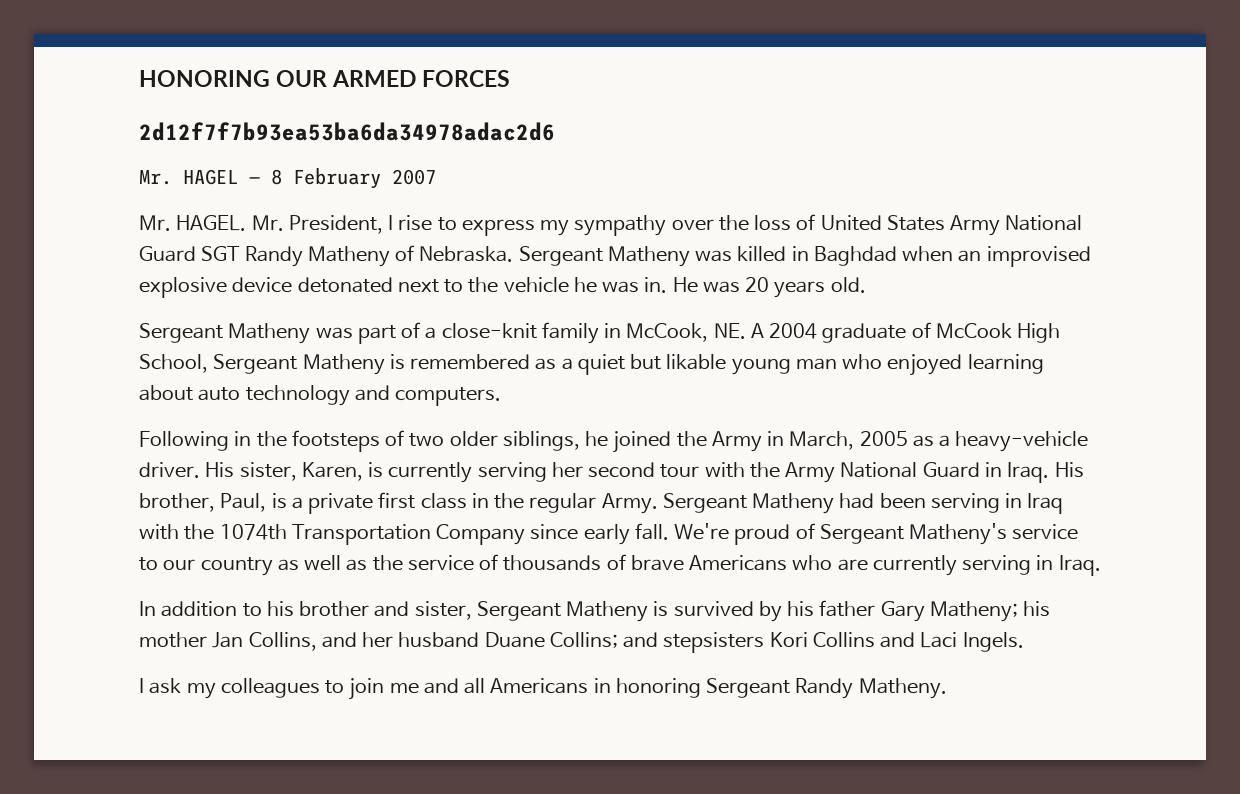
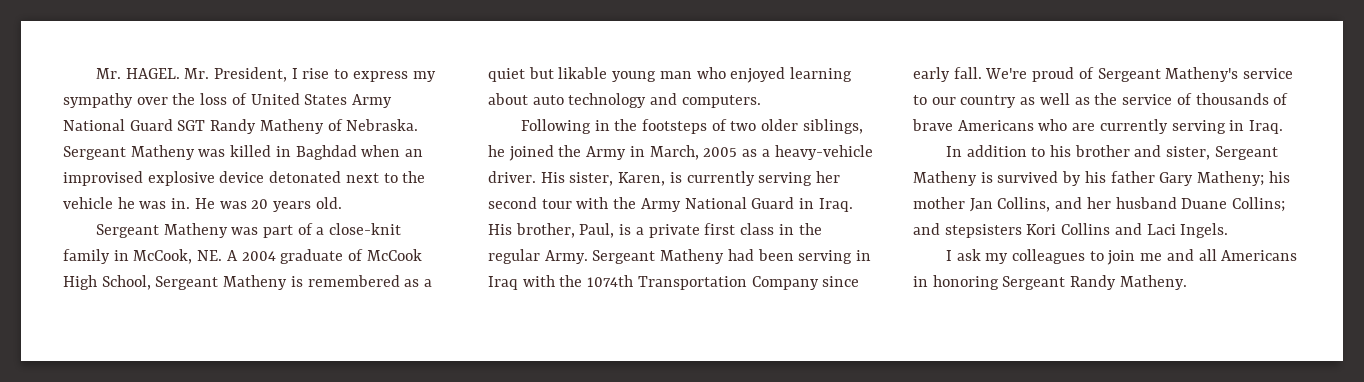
- HONORING OUR ARMED FORCES
- 2d12f7f7b93ea53ba6da34978adac2d6
- Mr. HAGEL — 8 February 2007

